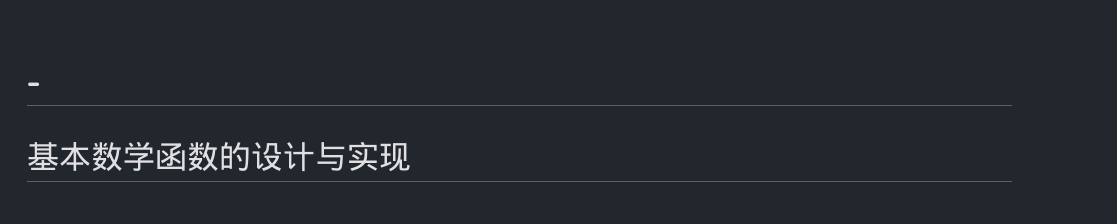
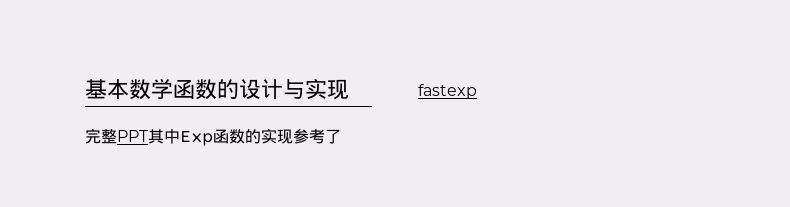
- -
+ 完整PPT其中Exp函数的实现参考了fastexp

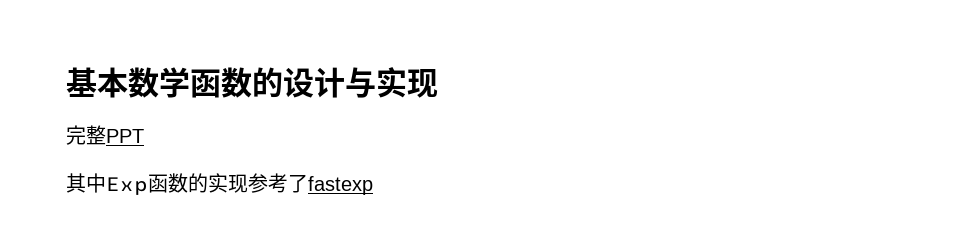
- 完整PPT其中Exp函数的实现参考了fastexp
+ 完整PPT
+ 其中Exp函数的实现参考了fastexp

